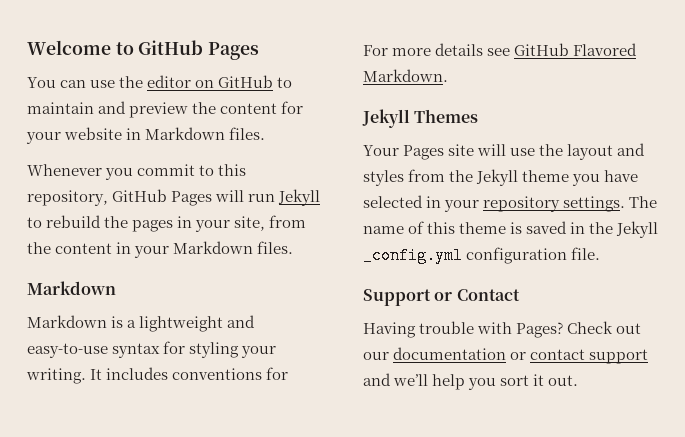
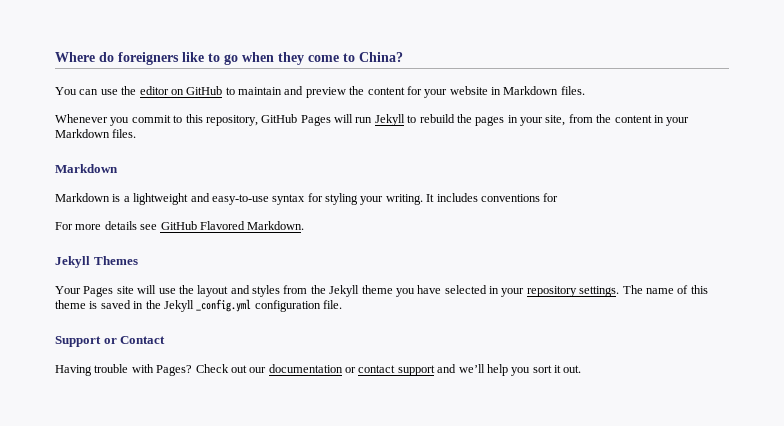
- Welcome to GitHub Pages
+ Where do foreigners like to go when they come to China?

